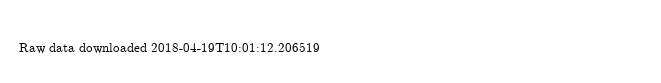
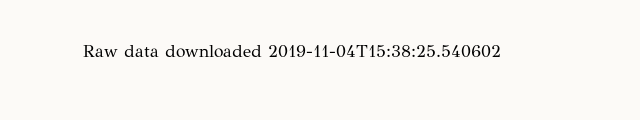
- Raw data downloaded 2018-04-19T10:01:12.206519
+ Raw data downloaded 2019-11-04T15:38:25.540602

